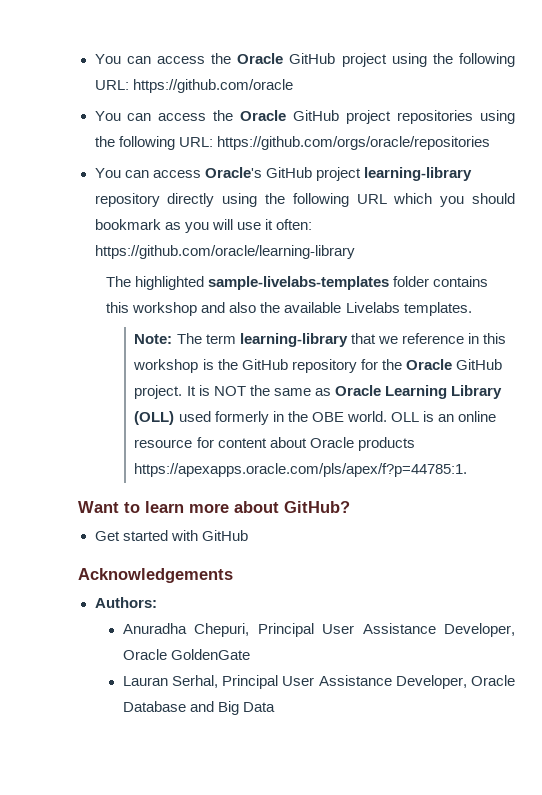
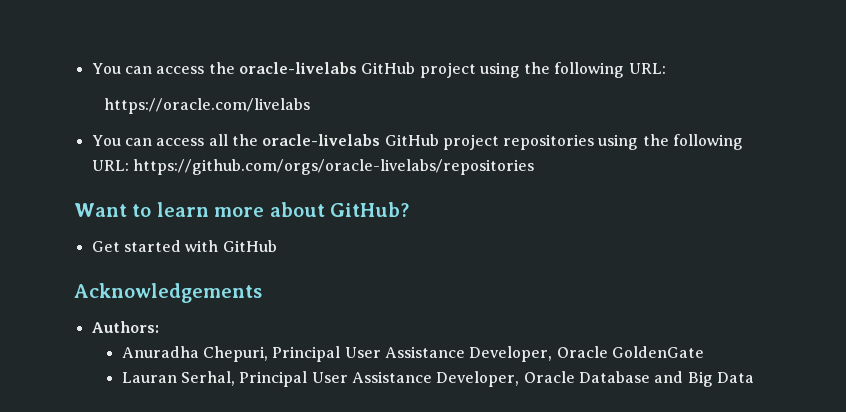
- You can access the Oracle GitHub project using the following URL: https://github.com/oracle
- You can access the Oracle GitHub project repositories using the following URL: https://github.com/orgs/oracle/repositories
- You can access Oracle's GitHub project learning-library repository directly using the following URL which you should bookmark as you will use it often: https://github.com/oracle/learning-library
- The highlighted sample-livelabs-templates folder contains this workshop and also the available Livelabs templates.
- Note: The term learning-library that we reference in this workshop is the GitHub repository for the Oracle GitHub project. It is NOT the same as Oracle Learning Library (OLL) used formerly in the OBE world. OLL is an online resource for content about Oracle products https://apexapps.oracle.com/pls/apex/f?p=44785:1.
+ You can access the oracle-livelabs GitHub project using the following URL:
+ https://oracle.com/livelabs
+ You can access all the oracle-livelabs GitHub project repositories using the following URL: https://github.com/orgs/oracle-livelabs/repositories

